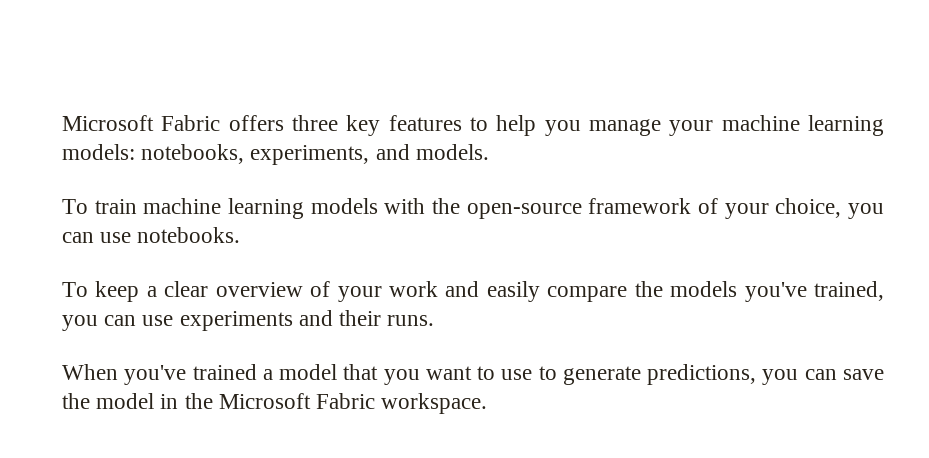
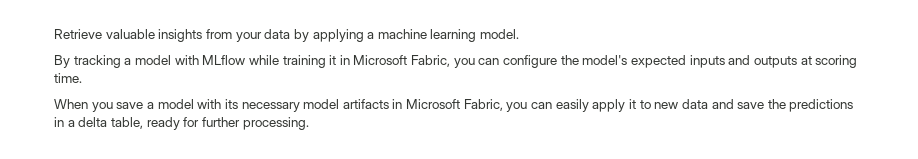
- Microsoft Fabric offers three key features to help you manage your machine learning models: notebooks, experiments, and models.
- To train machine learning models with the open-source framework of your choice, you can use notebooks.
- To keep a clear overview of your work and easily compare the models you've trained, you can use experiments and their runs.
- When you've trained a model that you want to use to generate predictions, you can save the model in the Microsoft Fabric workspace.
+ Retrieve valuable insights from your data by applying a machine learning model.
+ By tracking a model with MLflow while training it in Microsoft Fabric, you can configure the model's expected inputs and outputs at scoring time.
+ When you save a model with its necessary model artifacts in Microsoft Fabric, you can easily apply it to new data and save the predictions in a delta table, ready for further processing.

